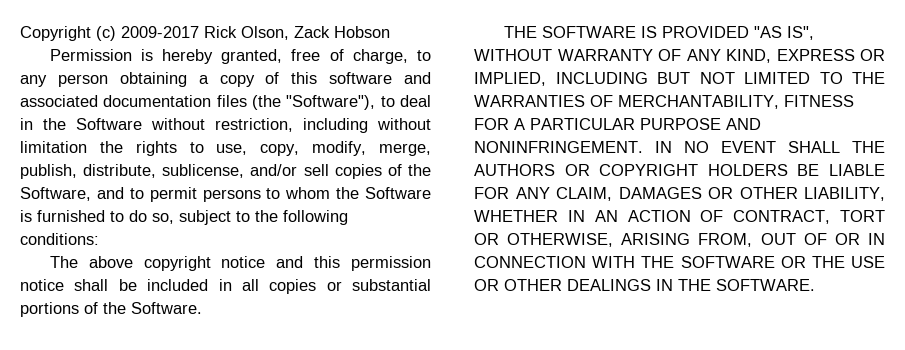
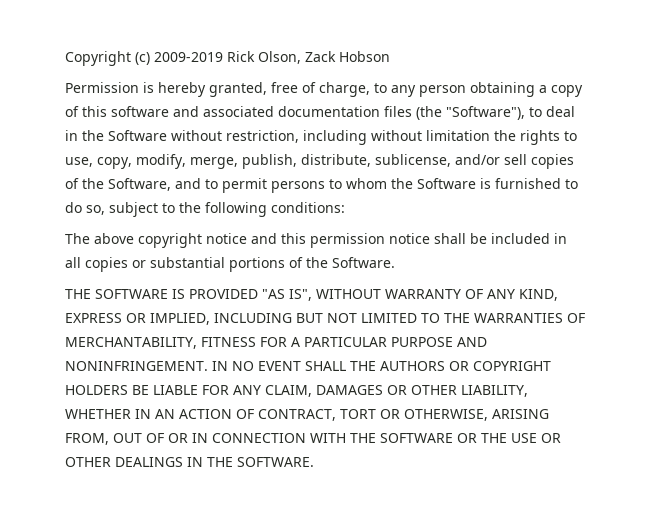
- Copyright (c) 2009-2017 Rick Olson, Zack Hobson
+ Copyright (c) 2009-2019 Rick Olson, Zack Hobson

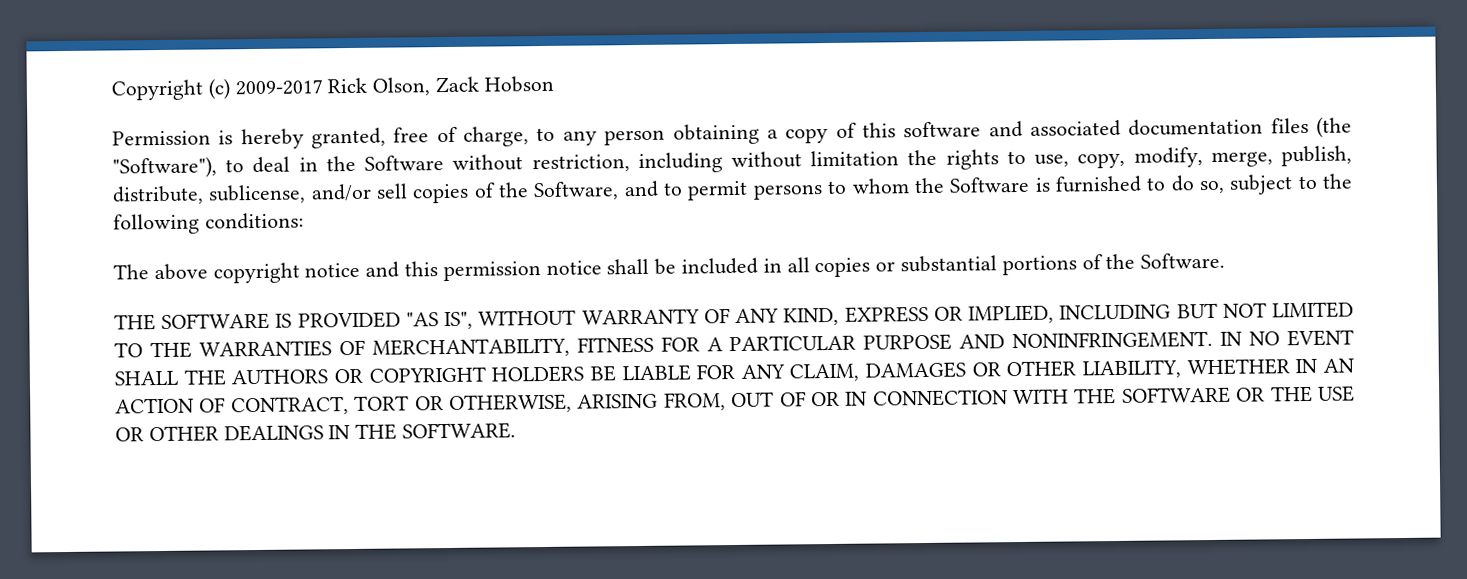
- Copyright (c) 2009-2019 Rick Olson, Zack Hobson
+ Copyright (c) 2009-2017 Rick Olson, Zack Hobson

